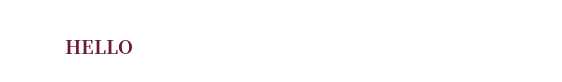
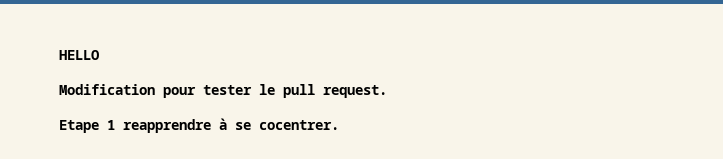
+ Modification pour tester le pull request.
+ Etape 1 reapprendre à se cocentrer.

